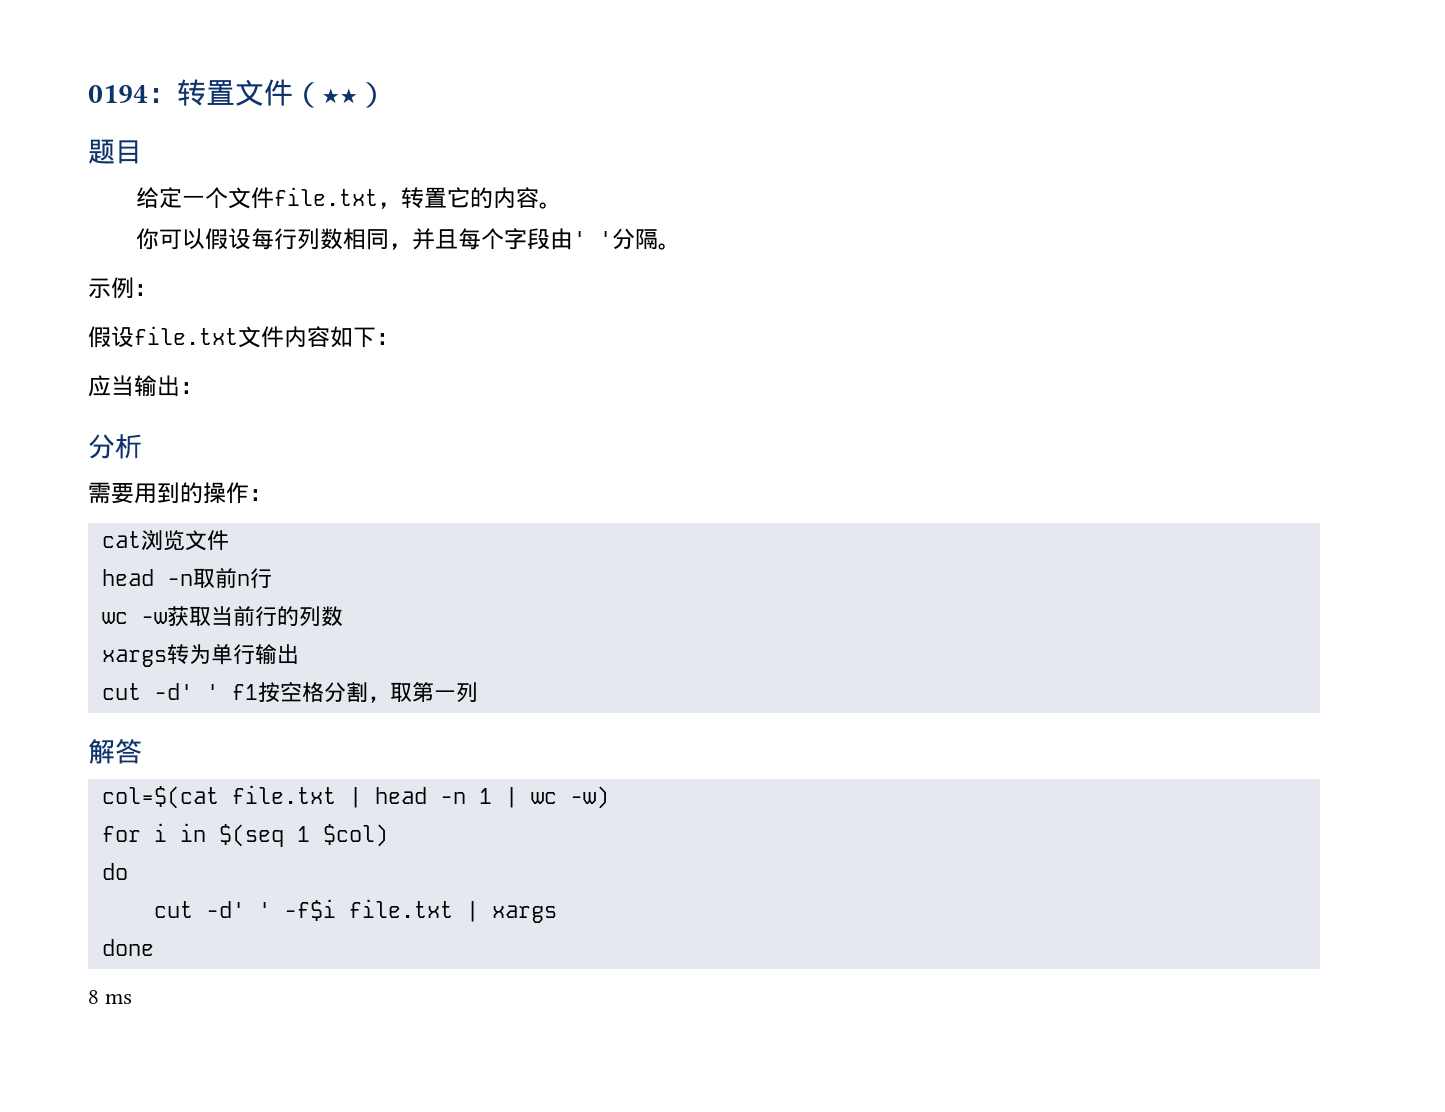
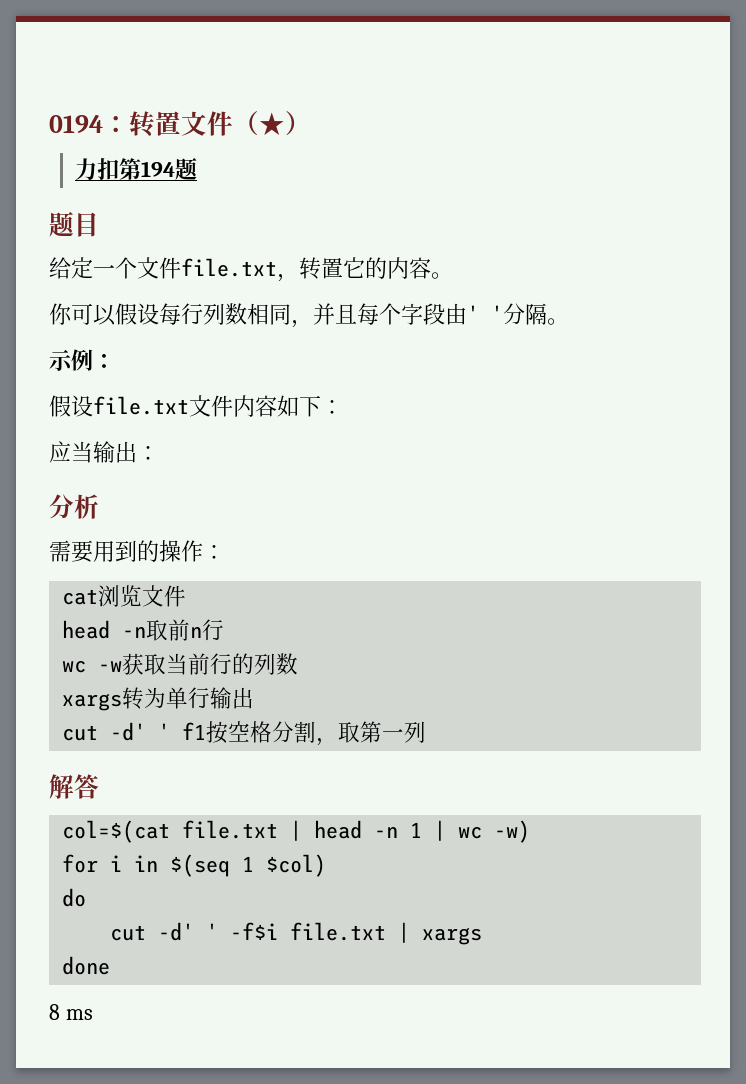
- 0194：转置文件（★★）
+ 0194：转置文件（★）
+ 力扣第194题

